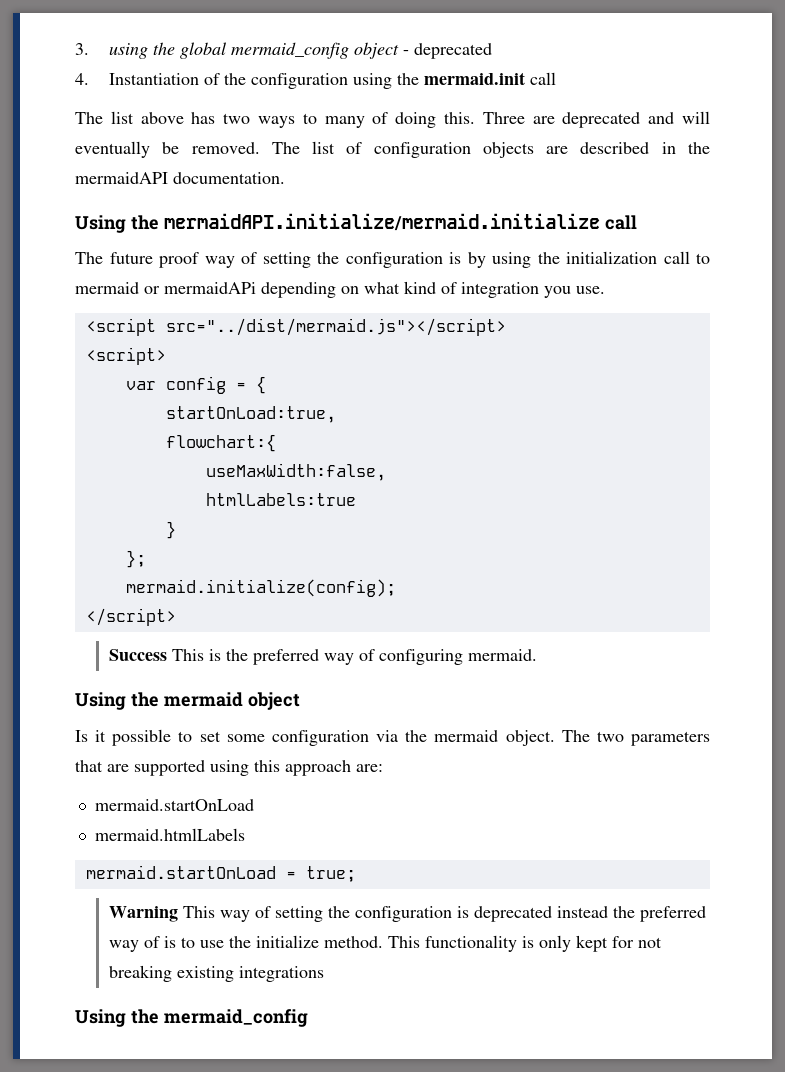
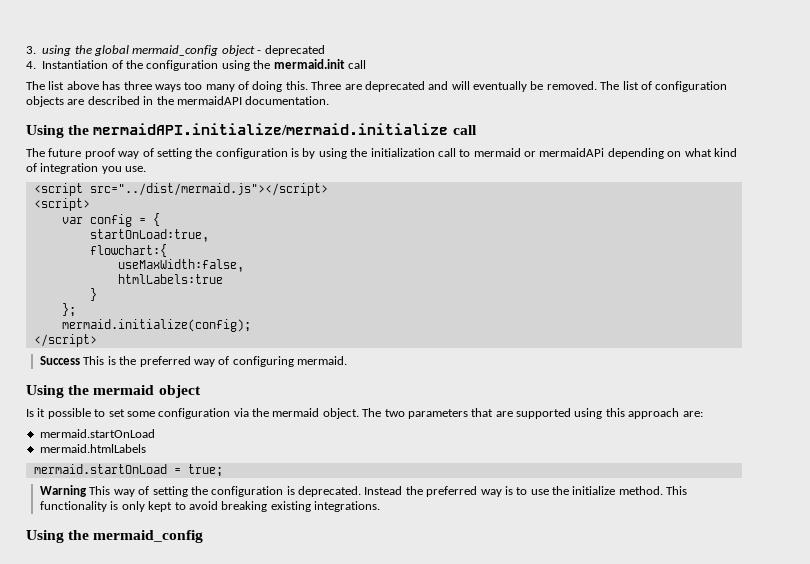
- The list above has two ways to many of doing this.
+ The list above has three ways too many of doing this.
- Warning This way of setting the configuration is deprecated instead the preferred way of is to use the initialize method.
+ Warning This way of setting the configuration is deprecated. Instead the preferred way is to use the initialize method.
- This functionality is only kept for not breaking existing integrations
+ This functionality is only kept to avoid breaking existing integrations.

